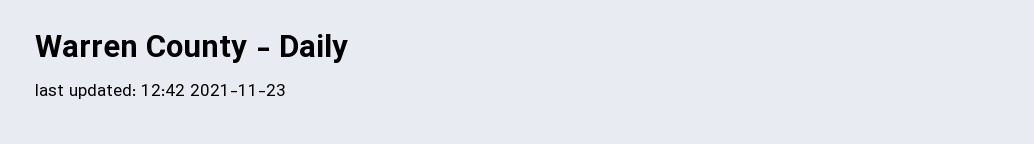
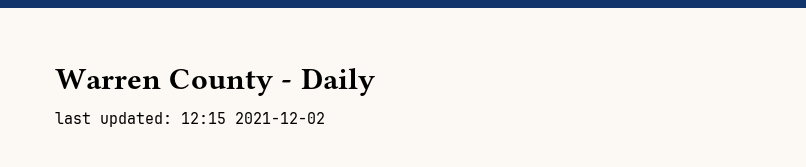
- last updated: 12:42 2021-11-23
+ last updated: 12:15 2021-12-02

